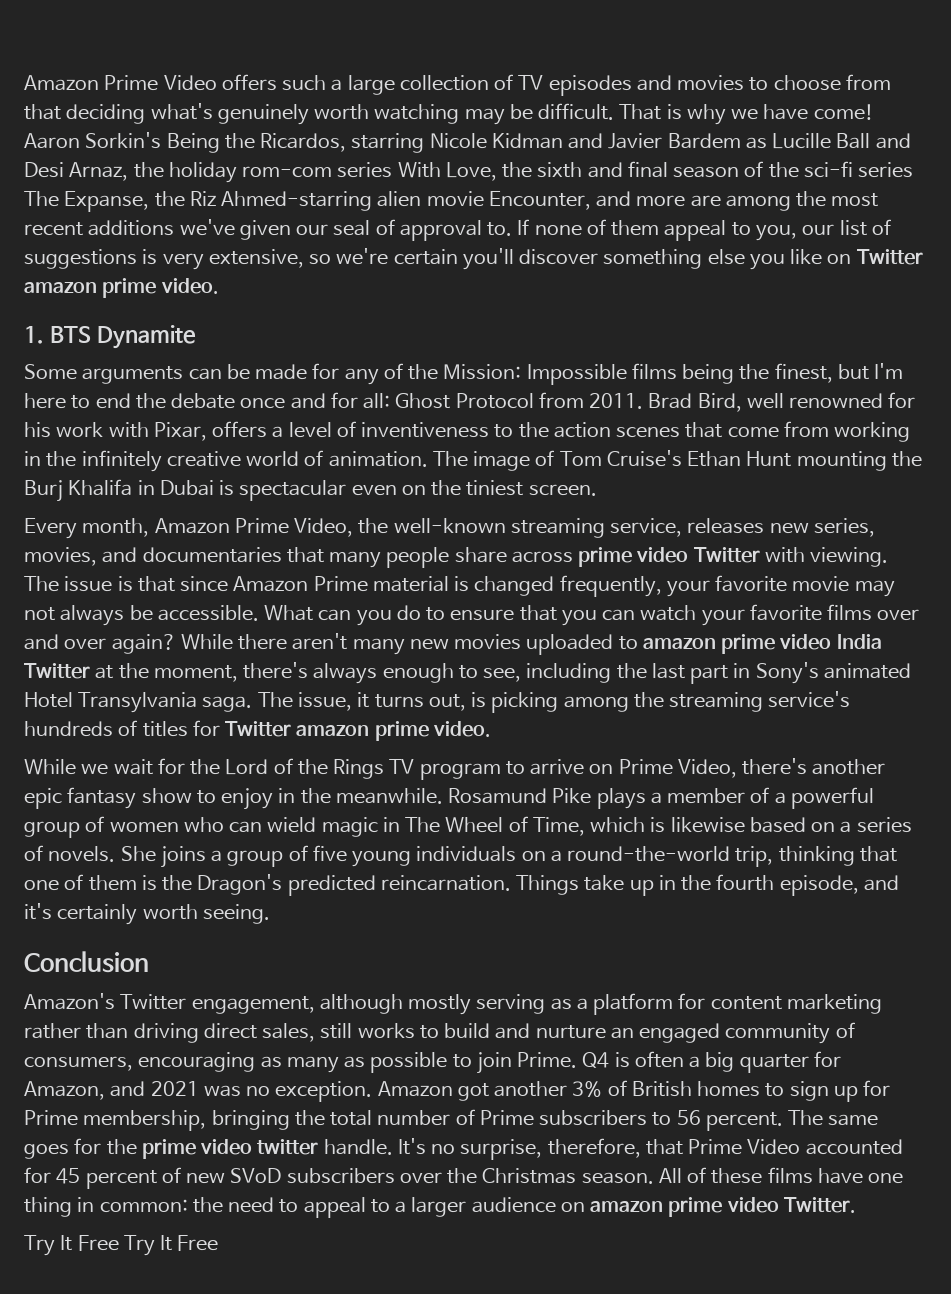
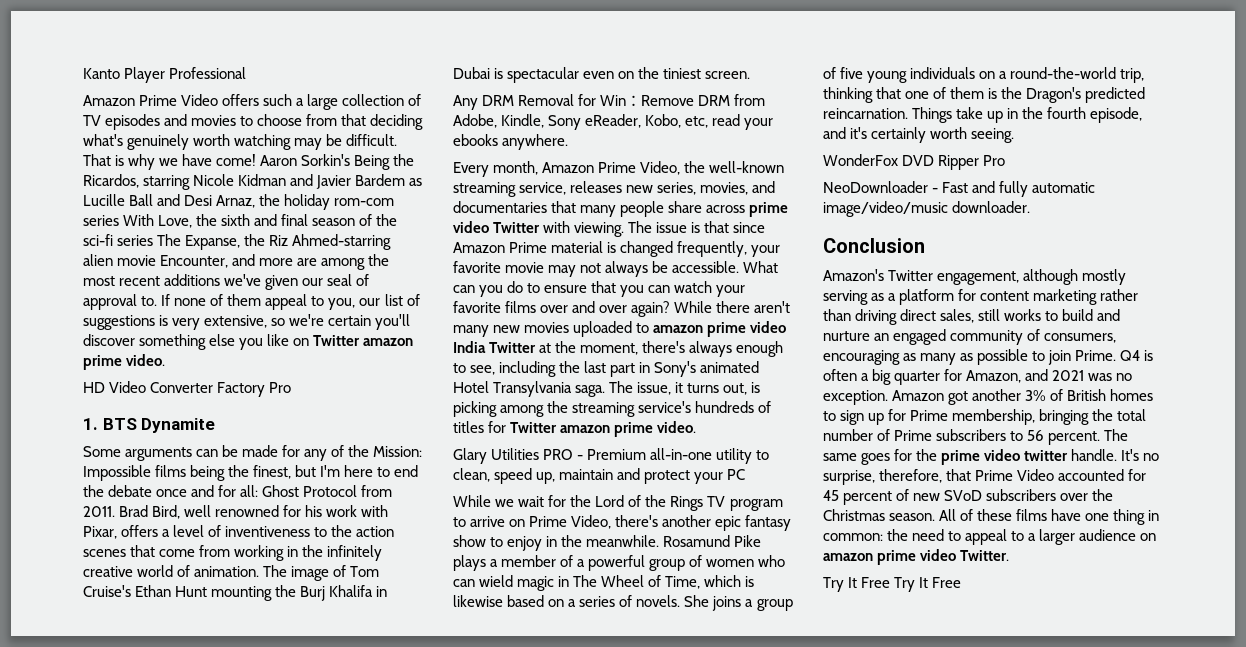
+ Kanto Player Professional
+ HD Video Converter Factory Pro
+ Any DRM Removal for Win：Remove DRM from Adobe, Kindle, Sony eReader, Kobo, etc, read your ebooks anywhere.
+ Glary Utilities PRO - Premium all-in-one utility to clean, speed up, maintain and protect your PC
+ WonderFox DVD Ripper Pro
+ NeoDownloader - Fast and fully automatic image/video/music downloader.

